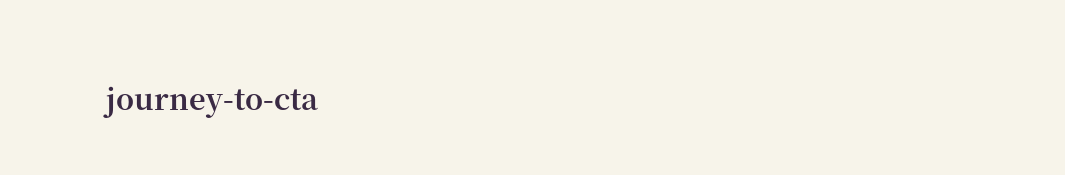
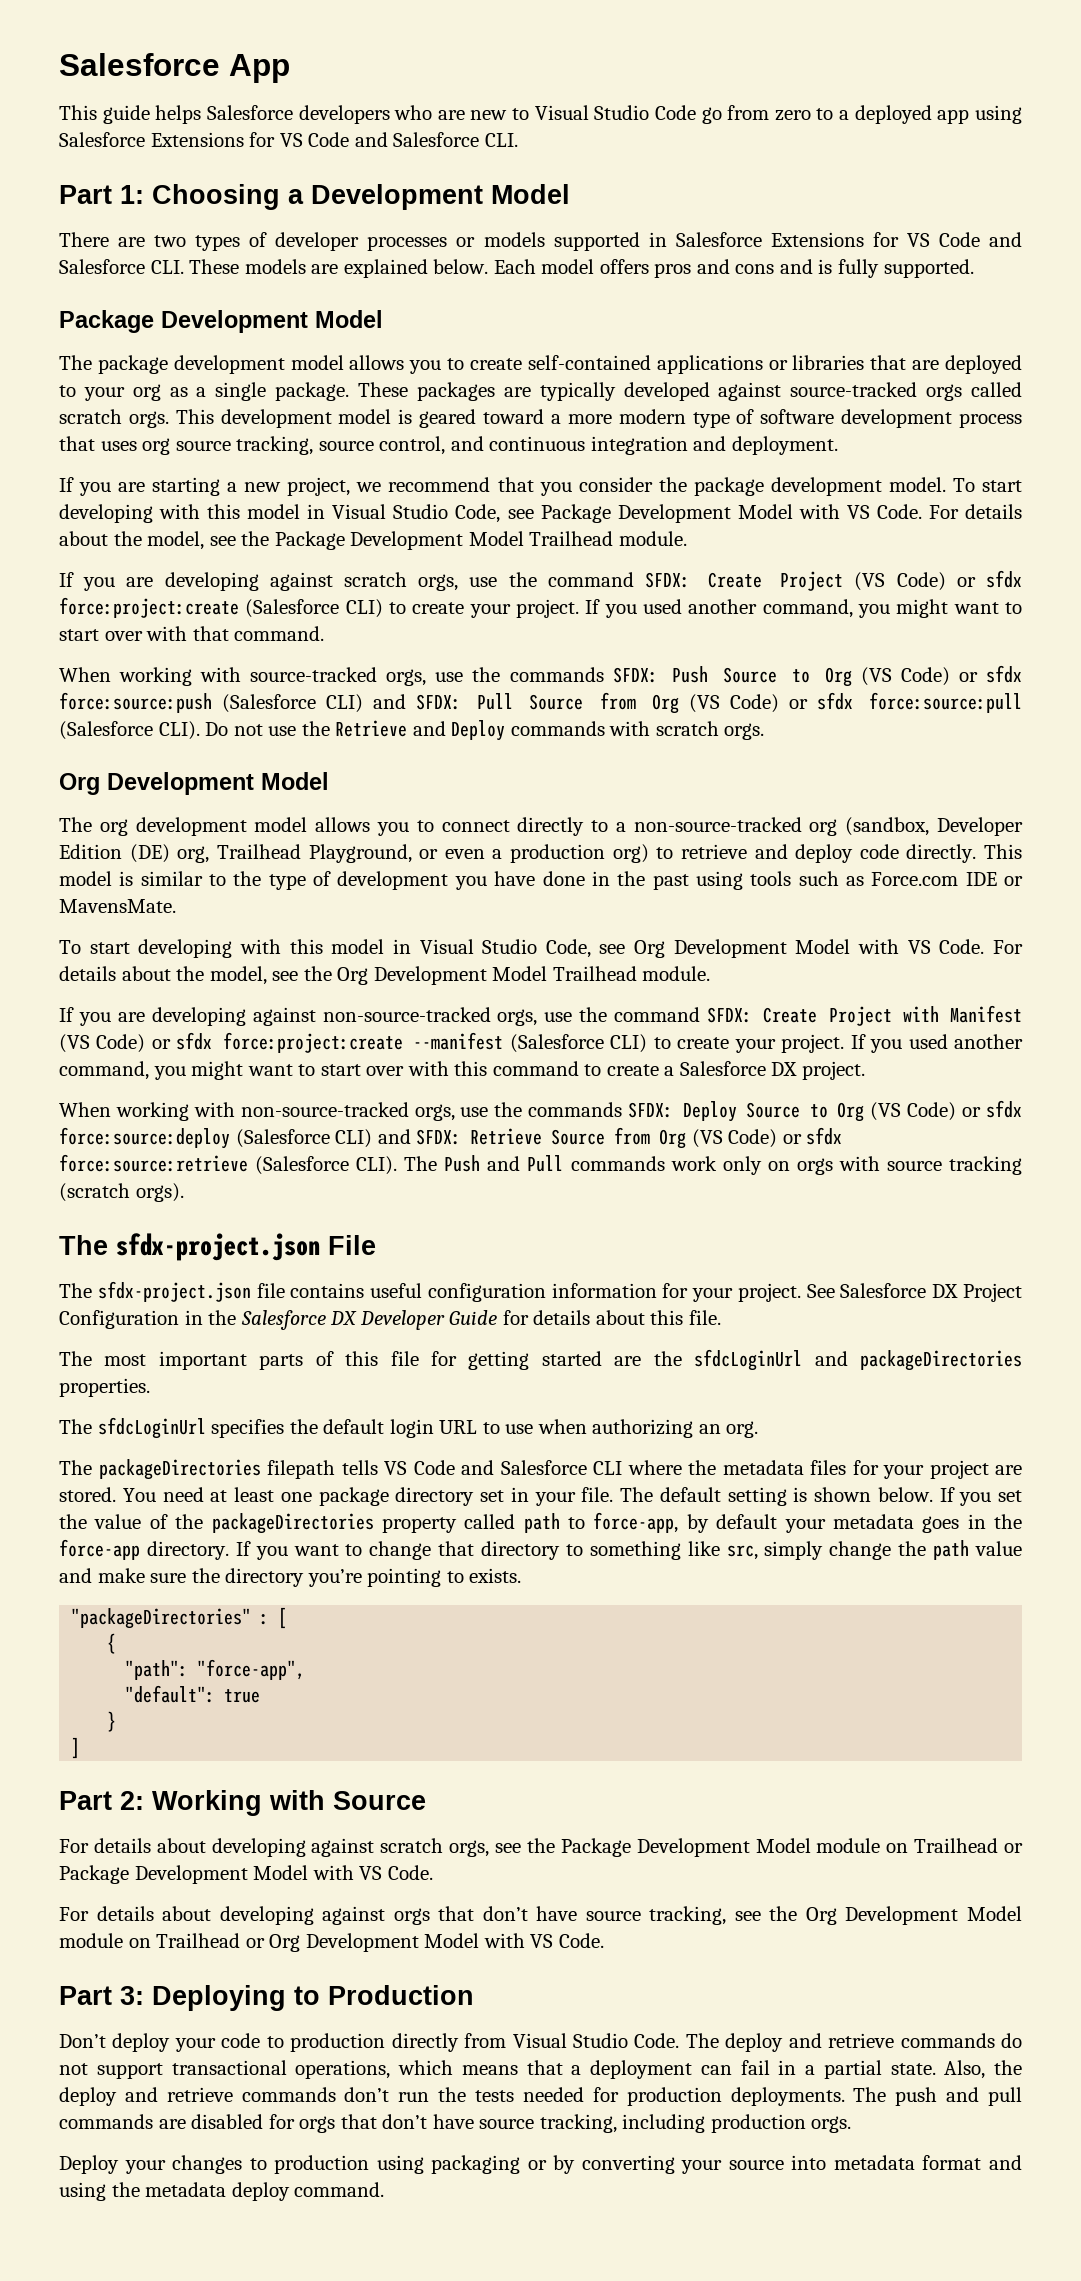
- journey-to-cta
+ Salesforce App
+ This guide helps Salesforce developers who are new to Visual Studio Code go from zero to a deployed app using Salesforce Extensions for VS Code and Salesforce CLI.
+ Part 1: Choosing a Development Model
+ There are two types of developer processes or models supported in Salesforce Extensions for VS Code and Salesforce CLI. These models are explained below. Each model offers pros and cons and is fully supported.
+ Package Development Model
+ The package development model allows you to create self-contained applications or libraries that are deployed to your org as a single package. These packages are typically developed against source-tracked orgs called scratch orgs. This development model is geared toward a more modern type of software development process that uses org source tracking, source control, and continuous integration and deployment.
+ If you are starting a new project, we recommend that you consider the package development model. To start developing with this model in Visual Studio Code, see Package Development Model with VS Code. For details about the model, see the Package Development Model Trailhead module.
+ If you are developing against scratch orgs, use the command SFDX: Create Project (VS Code) or sfdx force:project:create (Salesforce CLI) to create your project. If you used another command, you might want to start over with that command.
+ When working with source-tracked orgs, use the commands SFDX: Push Source to Org (VS Code) or sfdx force:source:push (Salesforce CLI) and SFDX: Pull Source from Org (VS Code) or sfdx force:source:pull (Salesforce CLI). Do not use the Retrieve and Deploy commands with scratch orgs.
+ Org Development Model
+ The org development model allows you to connect directly to a non-source-tracked org (sandbox, Developer Edition (DE) org, Trailhead Playground, or even a production org) to retrieve and deploy code directly. This model is similar to the type of development you have done in the past using tools such as Force.com IDE or MavensMate.
+ To start developing with this model in Visual Studio Code, see Org Development Model with VS Code. For details about the model, see the Org Development Model Trailhead module.
+ If you are developing against non-source-tracked orgs, use the command SFDX: Create Project with Manifest (VS Code) or sfdx force:project:create --manifest (Salesforce CLI) to create your project. If you used another command, you might want to start over with this command to create a Salesforce DX project.
+ When working with non-source-tracked orgs, use the commands SFDX: Deploy Source to Org (VS Code) or sfdx force:source:deploy (Salesforce CLI) and SFDX: Retrieve Source from Org (VS Code) or sfdx force:source:retrieve (Salesforce CLI). The Push and Pull commands work only on orgs with source tracking (scratch orgs).
+ The sfdx-project.json File
+ The sfdx-project.json file contains useful configuration information for your project. See Salesforce DX Project Configuration in the Salesforce DX Developer Guide for details about this file.
+ The most important parts of this file for getting started are the sfdcLoginUrl and packageDirectories properties.
+ The sfdcLoginUrl specifies the default login URL to use when authorizing an org.
+ The packageDirectories filepath tells VS Code and Salesforce CLI where the metadata files for your project are stored. You need at least one package directory set in your file. The default setting is shown below. If you set the value of the packageDirectories property called path to force-app, by default your metadata goes in the force-app directory. If you want to change that directory to something like src, simply change the path value and make sure the directory you’re pointing to exists.
+ "packageDirectories" : [
+ {
+ "path": "force-app",
+ "default": true
+ }
+ ]
+ Part 2: Working with Source
+ For details about developing against scratch orgs, see the Package Development Model module on Trailhead or Package Development Model with VS Code.
+ For details about developing against orgs that don’t have source tracking, see the Org Development Model module on Trailhead or Org Development Model with VS Code.
+ Part 3: Deploying to Production
+ Don’t deploy your code to production directly from Visual Studio Code. The deploy and retrieve commands do not support transactional operations, which means that a deployment can fail in a partial state. Also, the deploy and retrieve commands don’t run the tests needed for production deployments. The push and pull commands are disabled for orgs that don’t have source tracking, including production orgs.
+ Deploy your changes to production using packaging or by converting your source into metadata format and using the metadata deploy command.

